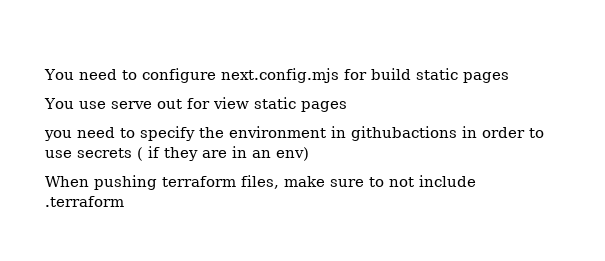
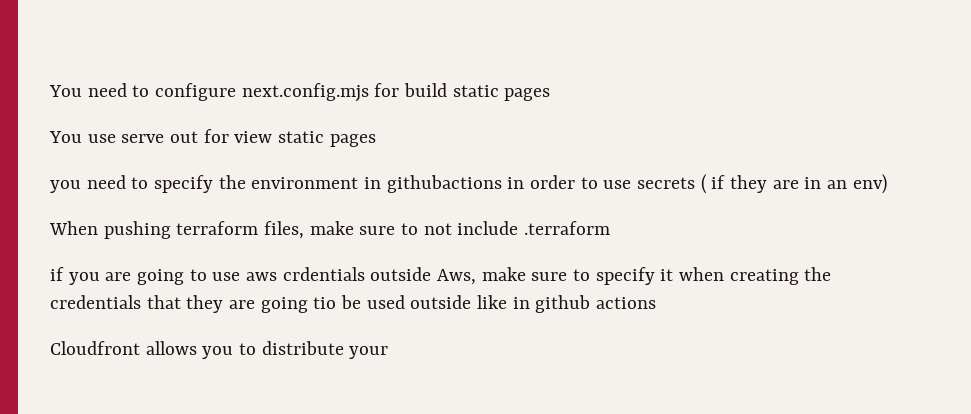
+ if you are going to use aws crdentials outside Aws, make sure to specify it when creating the credentials that they are going tio be used outside like in github actions
+ Cloudfront allows you to distribute your

